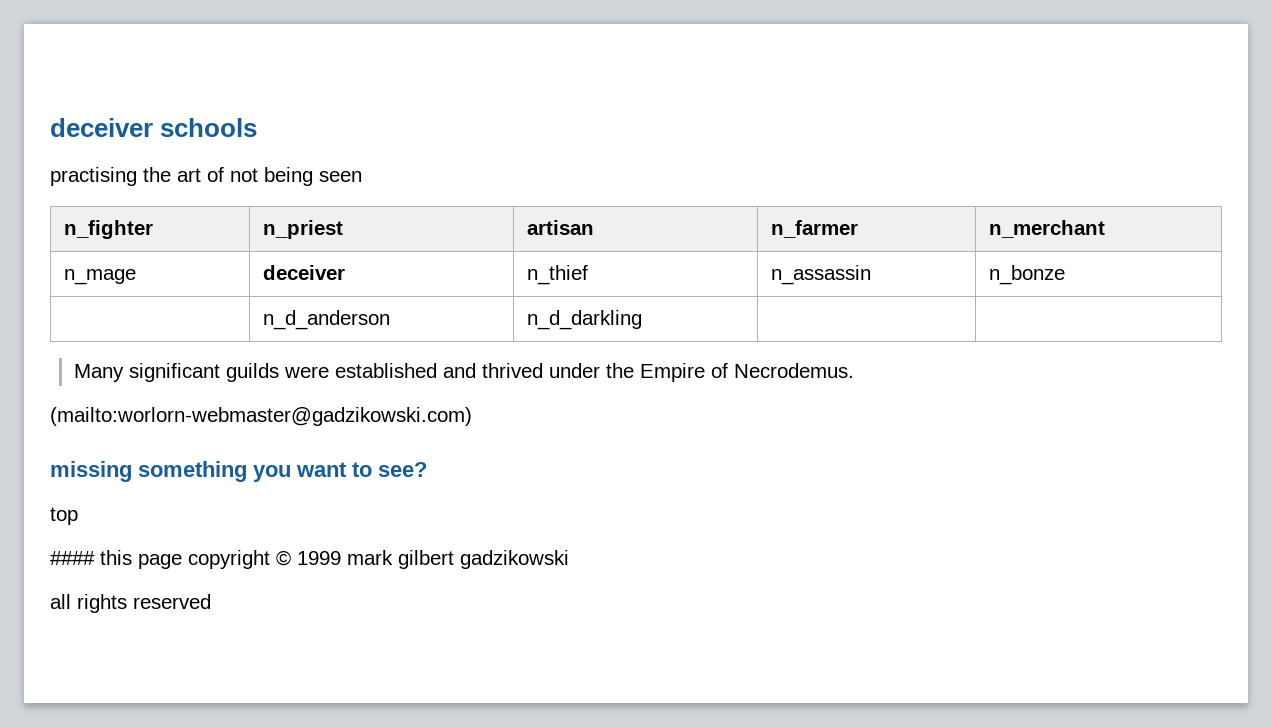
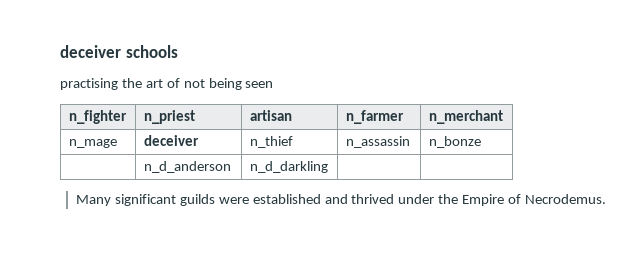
- (mailto:worlorn-webmaster@gadzikowski.com)
- missing something you want to see?
- top
- #### this page copyright © 1999 mark gilbert gadzikowski
- all rights reserved

